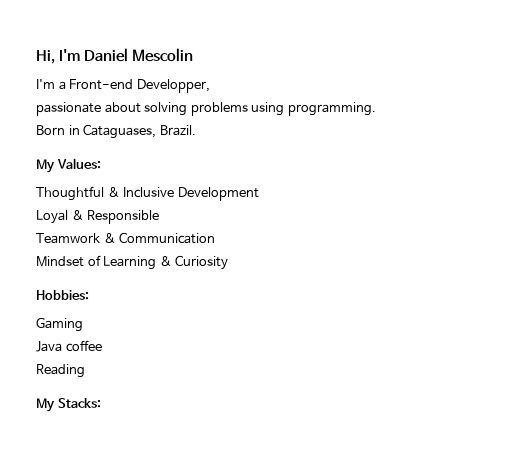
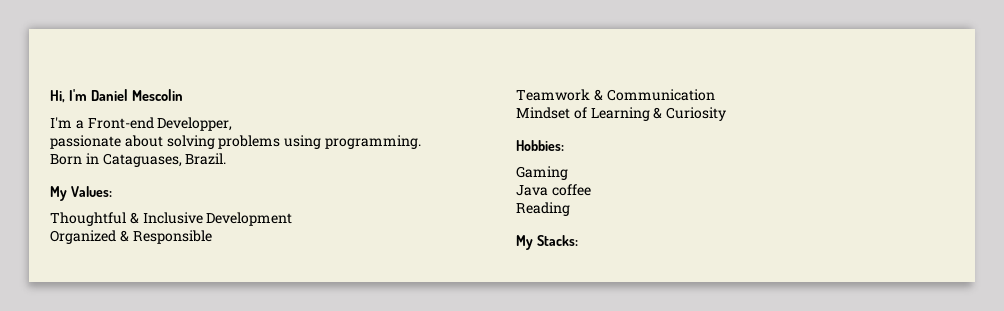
- Loyal & Responsible
+ Organized & Responsible

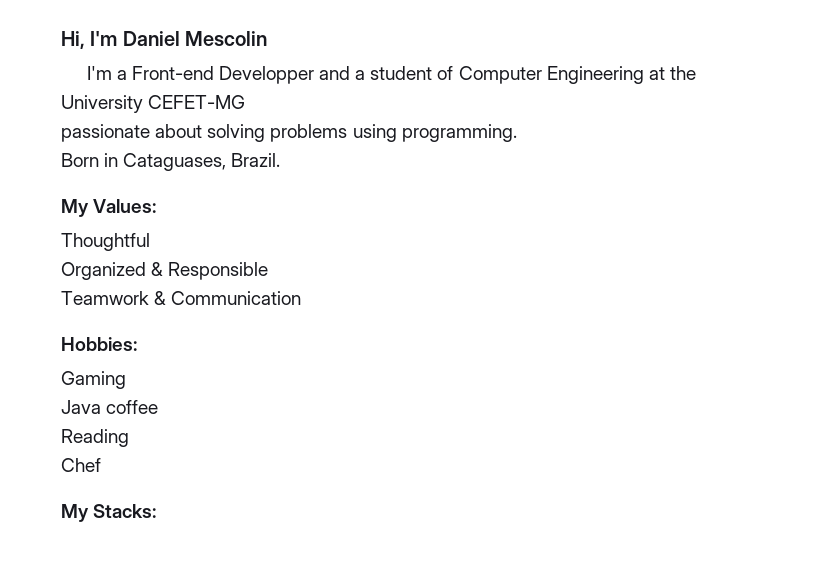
- I'm a Front-end Developper,
+ I'm a Front-end Developper and a student of Computer Engineering at the University CEFET-MG
- Thoughtful & Inclusive Development
+ Thoughtful
- Mindset of Learning & Curiosity
+ Chef

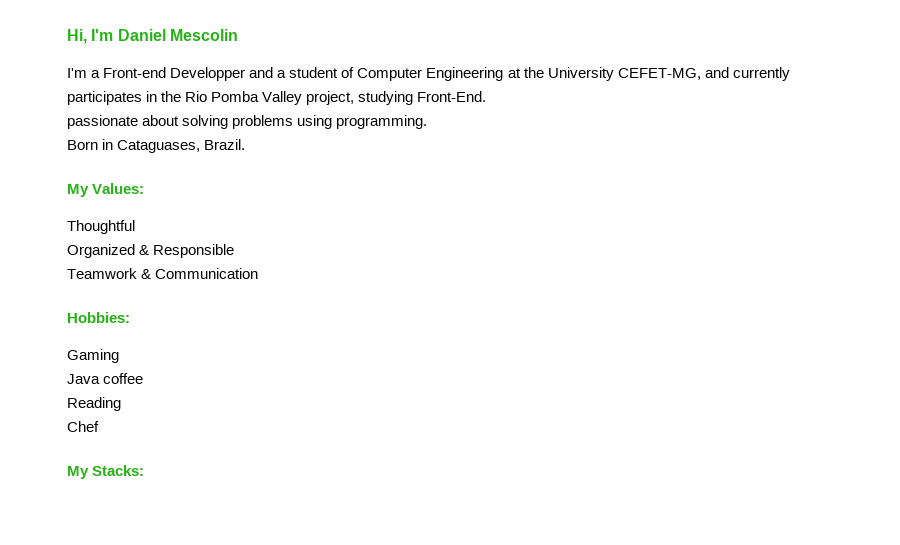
- I'm a Front-end Developper and a student of Computer Engineering at the University CEFET-MG
+ I'm a Front-end Developper and a student of Computer Engineering at the University CEFET-MG, and currently participates in the Rio Pomba Valley project, studying Front-End.

